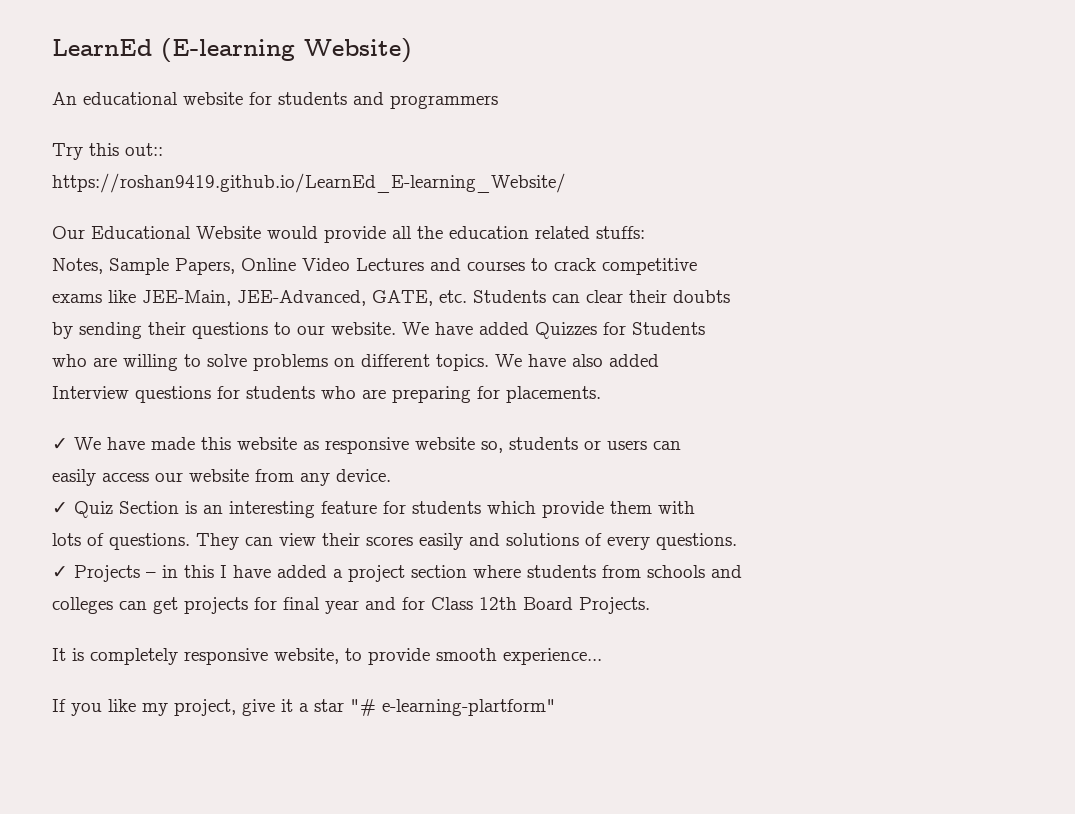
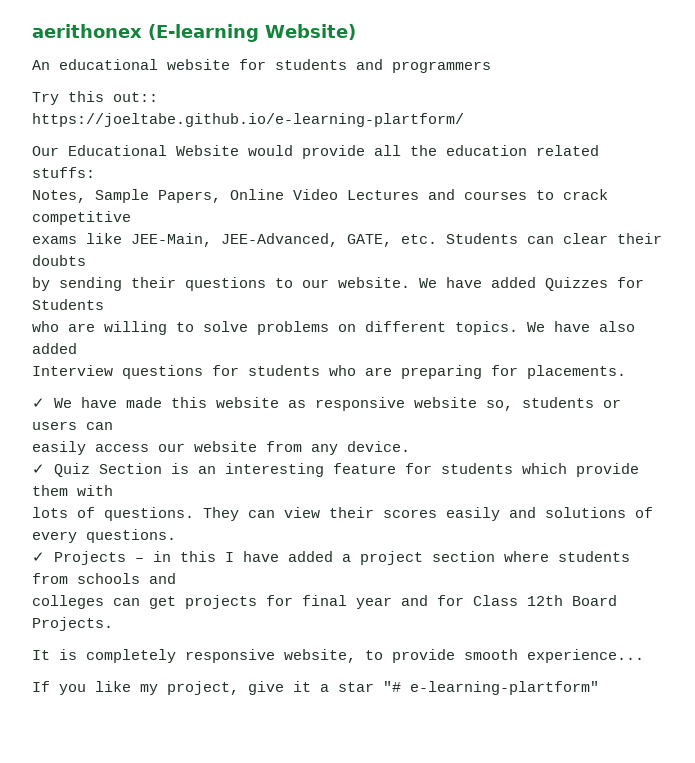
- LearnEd (E-learning Website)
+ aerithonex (E-learning Website)
- https://roshan9419.github.io/LearnEd_E-learning_Website/
+ https://joeltabe.github.io/e-learning-plartform/

